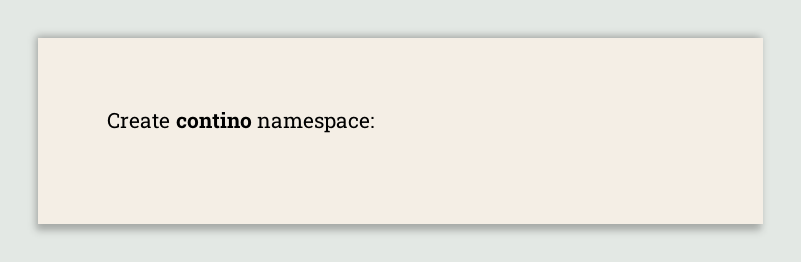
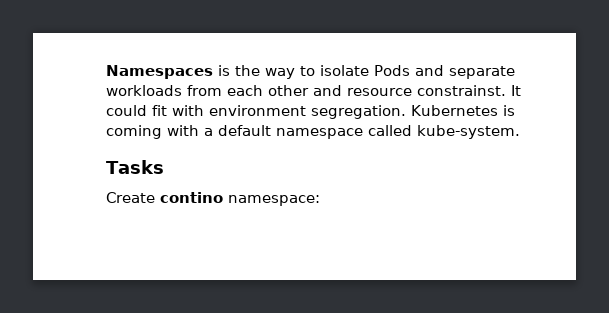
+ Namespaces is the way to isolate Pods and separate workloads from each other and resource constrainst. It could fit with environment segregation. Kubernetes is coming with a default namespace called kube-system.
+ Tasks

